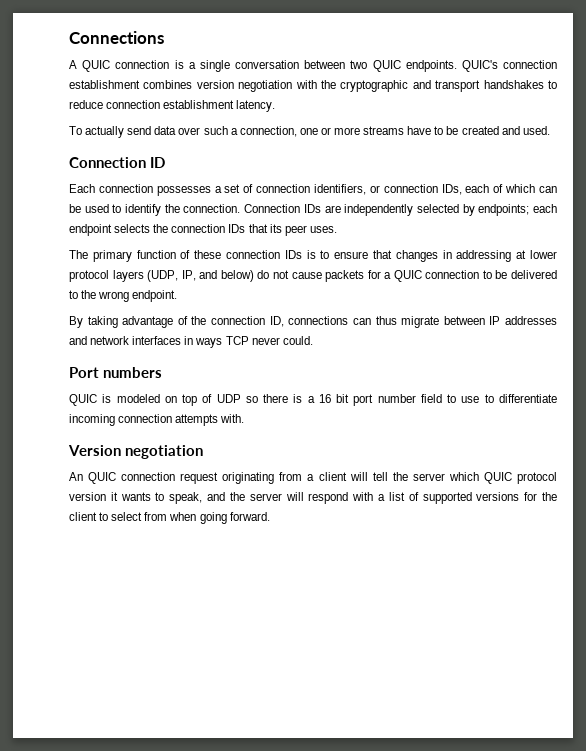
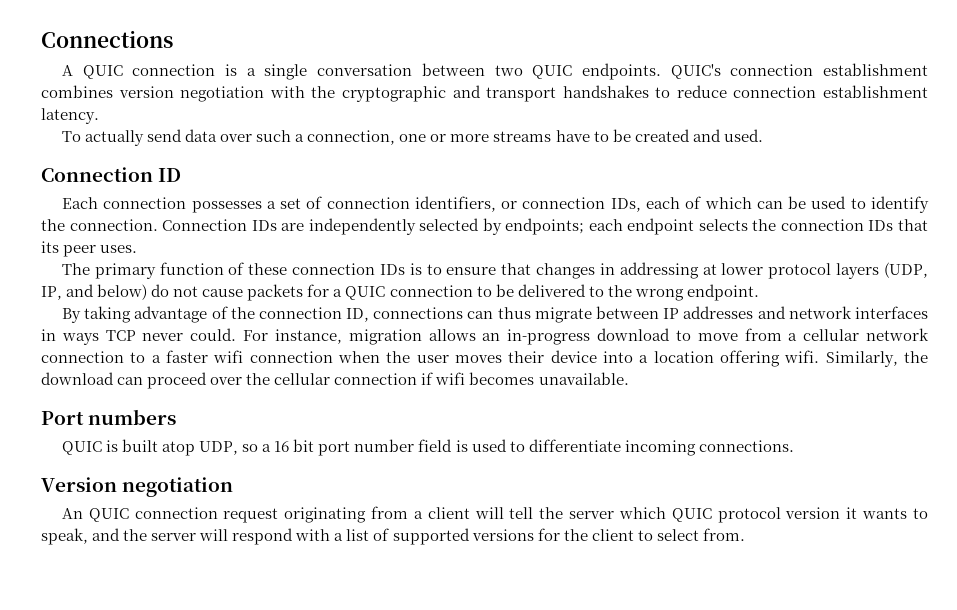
- By taking advantage of the connection ID, connections can thus migrate between IP addresses and network interfaces in ways TCP never could.
+ By taking advantage of the connection ID, connections can thus migrate between IP addresses and network interfaces in ways TCP never could. For instance, migration allows an in-progress download to move from a cellular network connection to a faster wifi connection when the user moves their device into a location offering wifi. Similarly, the download can proceed over the cellular connection if wifi becomes unavailable.
  Port numbers
- QUIC is modeled on top of UDP so there is a 16 bit port number field to use to differentiate incoming connection attempts with.
+ QUIC is built atop UDP, so a 16 bit port number field is used to differentiate incoming connections.
- An QUIC connection request originating from a client will tell the server which QUIC protocol version it wants to speak, and the server will respond with a list of supported versions for the client to select from when going forward.
+ An QUIC connection request originating from a client will tell the server which QUIC protocol version it wants to speak, and the server will respond with a list of supported versions for the client to select from.

